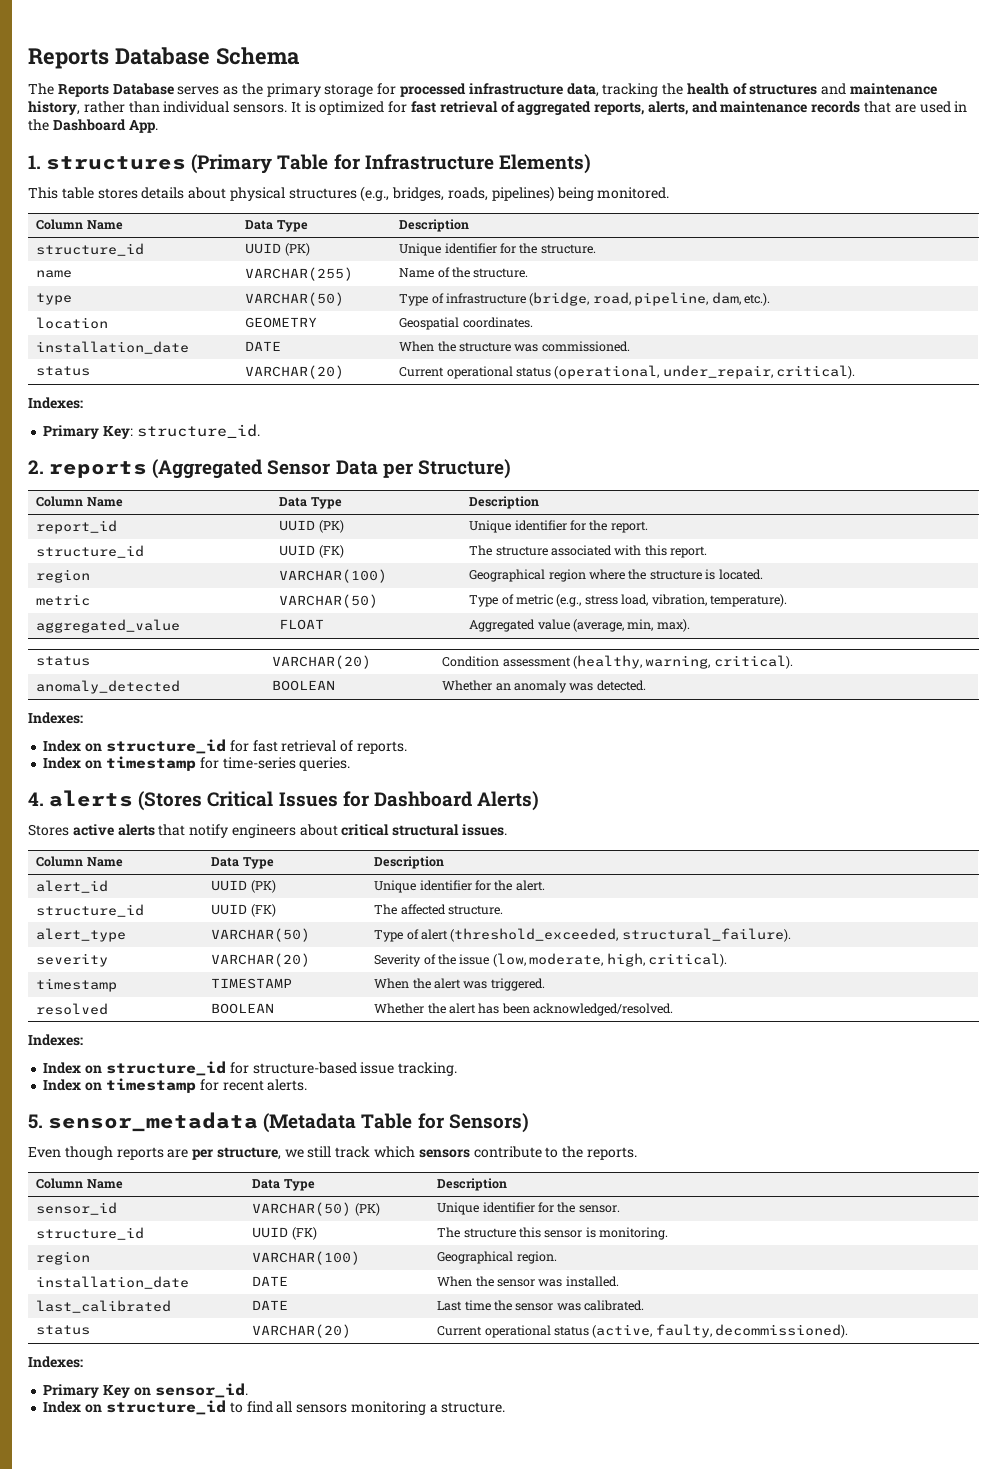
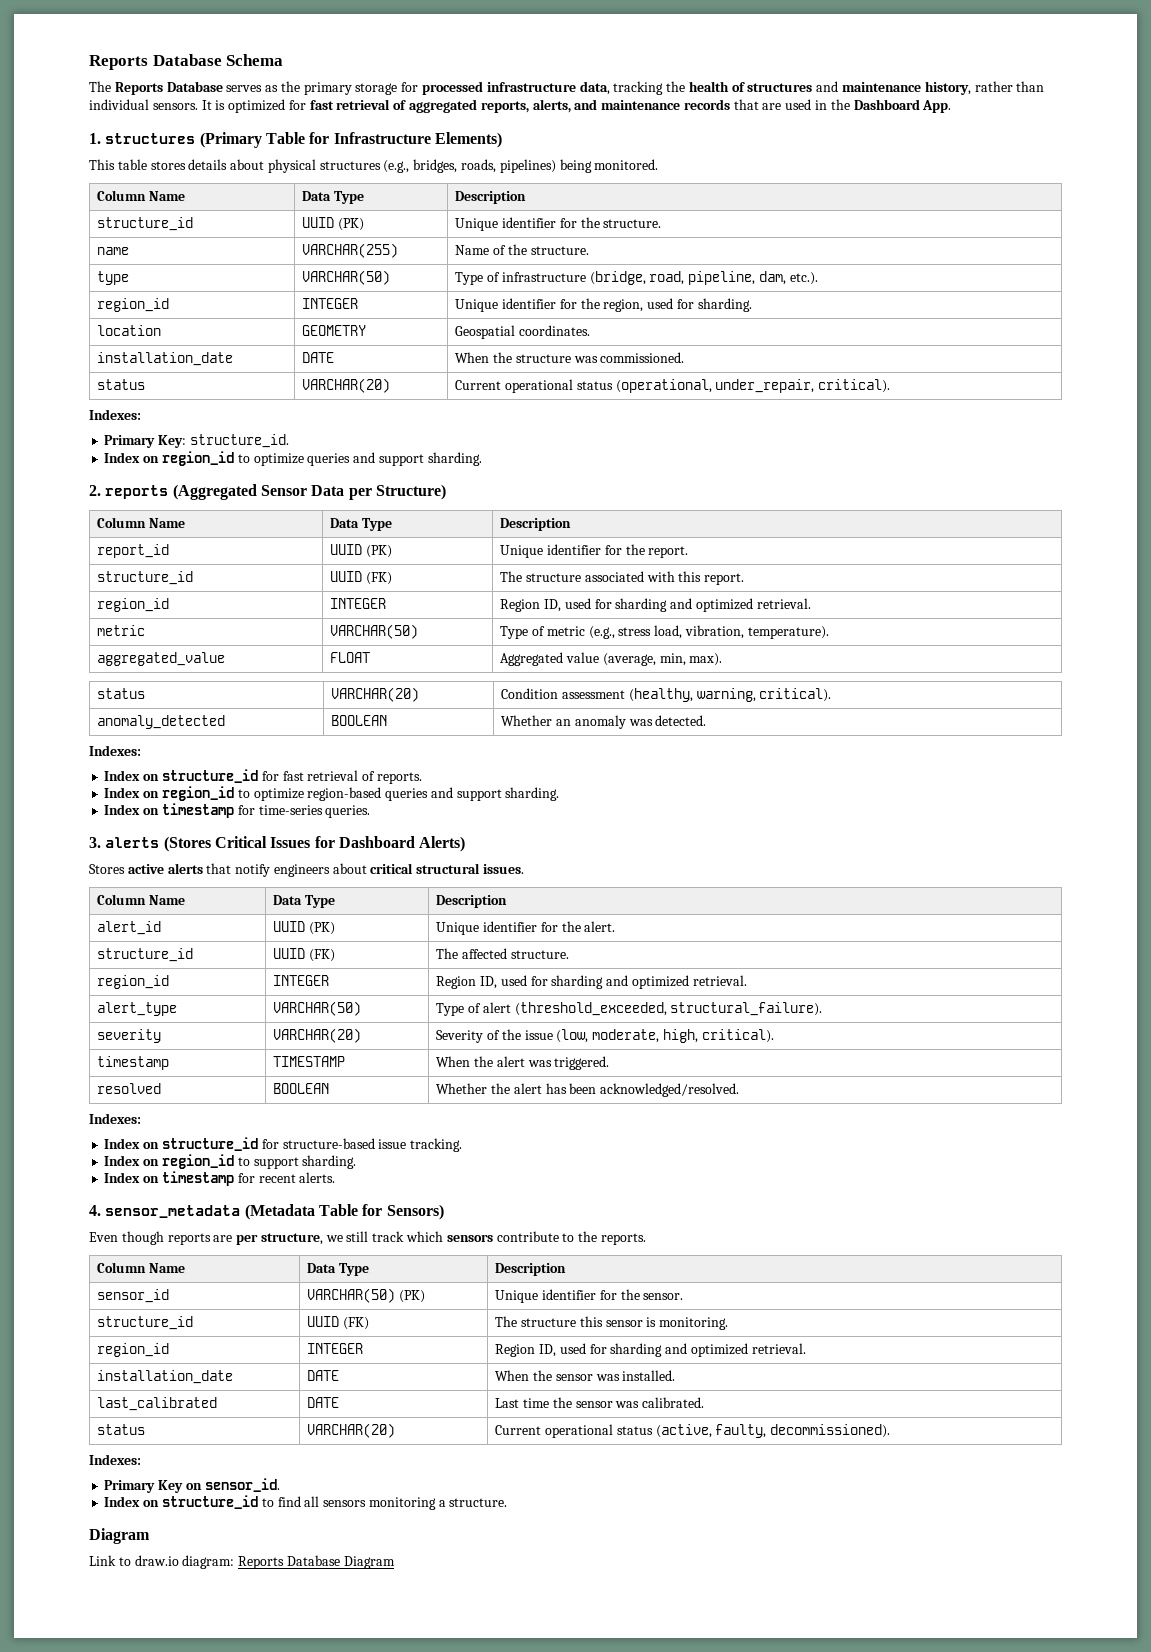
+ region_id | INTEGER | Unique identifier for the region, used for sharding.
+ Index on region_id to optimize queries and support sharding.
  structure_id | UUID (FK) | The structure associated with this report.
- region | VARCHAR(100) | Geographical region where the structure is located.
+ region_id | INTEGER | Region ID, used for sharding and optimized retrieval.
+ Index on region_id to optimize region-based queries and support sharding.
- 4. alerts (Stores Critical Issues for Dashboard Alerts)
+ 3. alerts (Stores Critical Issues for Dashboard Alerts)
  structure_id | UUID (FK) | The affected structure.
+ region_id | INTEGER | Region ID, used for sharding and optimized retrieval.
+ Index on region_id to support sharding.
- 5. sensor_metadata (Metadata Table for Sensors)
+ 4. sensor_metadata (Metadata Table for Sensors)
  structure_id | UUID (FK) | The structure this sensor is monitoring.
- region | VARCHAR(100) | Geographical region.
+ region_id | INTEGER | Region ID, used for sharding and optimized retrieval.
  Index on structure_id to find all sensors monitoring a structure.
+ Diagram
+ Link to draw.io diagram: Reports Database Diagram

